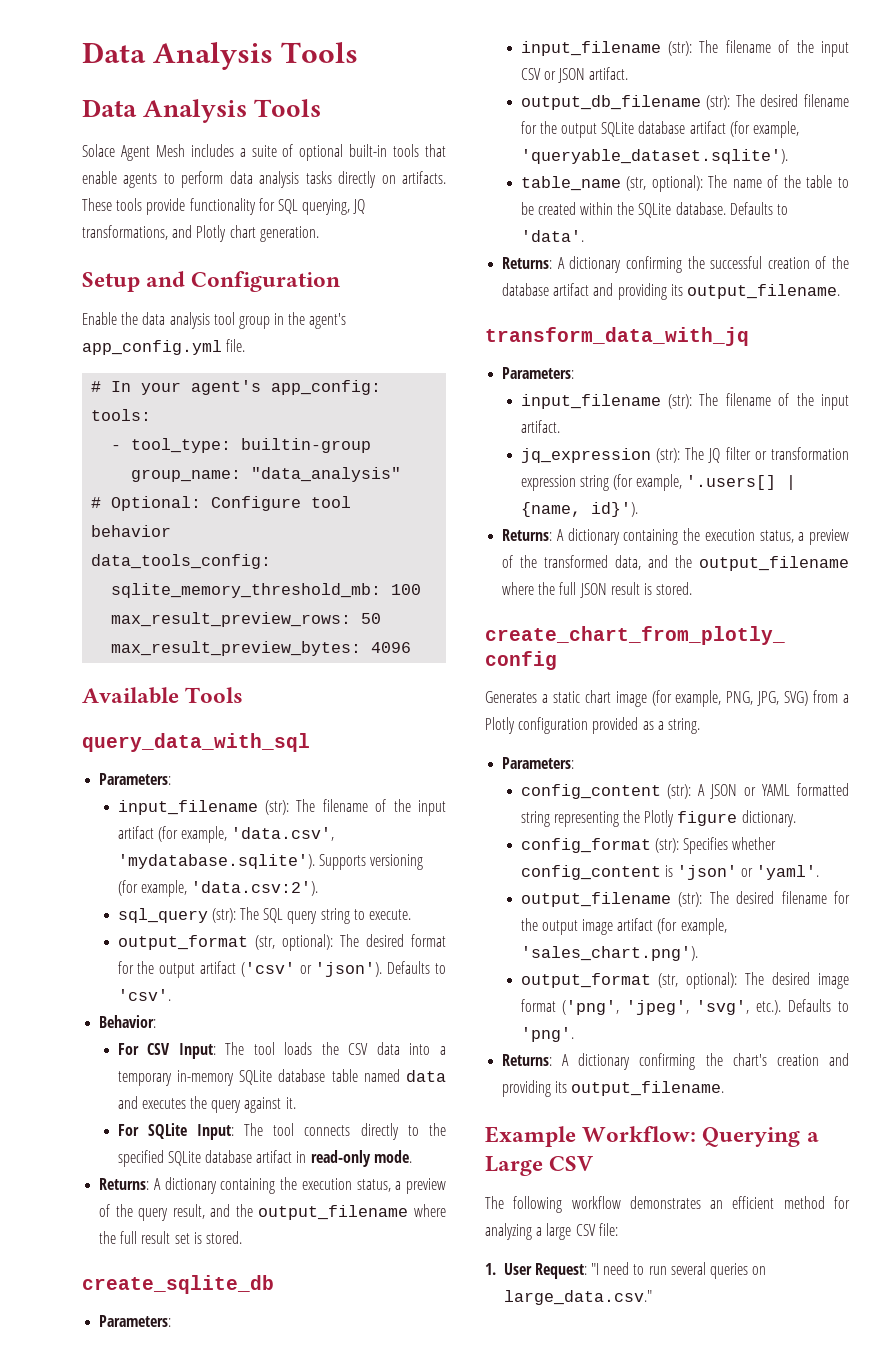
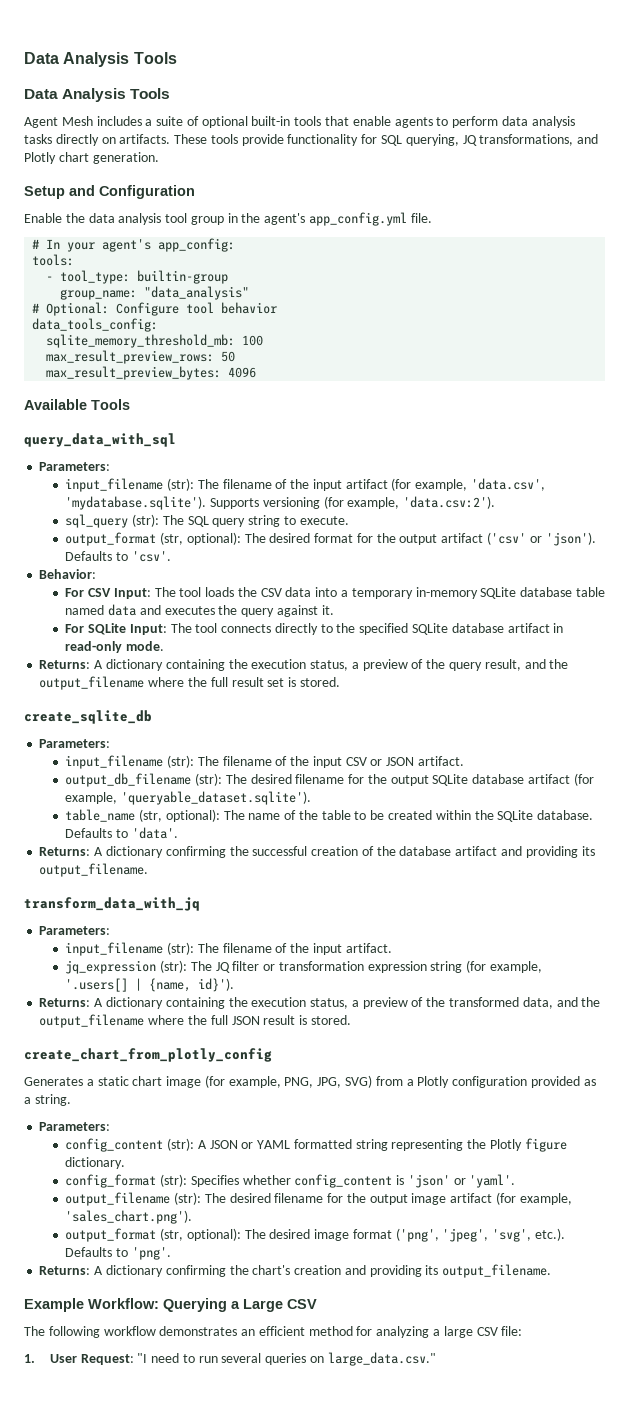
- Solace Agent Mesh includes a suite of optional built-in tools that enable agents to perform data analysis tasks directly on artifacts.
+ Agent Mesh includes a suite of optional built-in tools that enable agents to perform data analysis tasks directly on artifacts.

